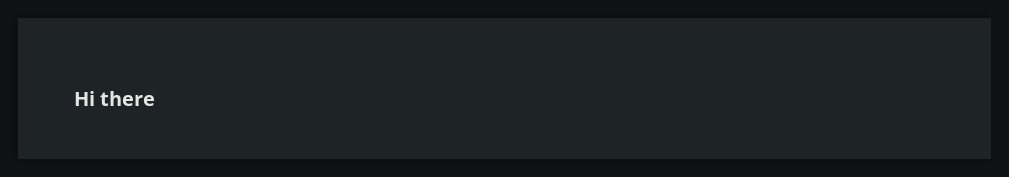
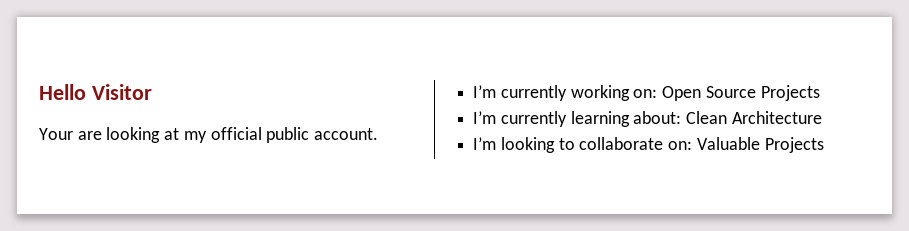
- Hi there
+ Hello Visitor
+ Your are looking at my official public account.
+ I’m currently working on: Open Source Projects
+ I’m currently learning about: Clean Architecture
+ I’m looking to collaborate on: Valuable Projects

